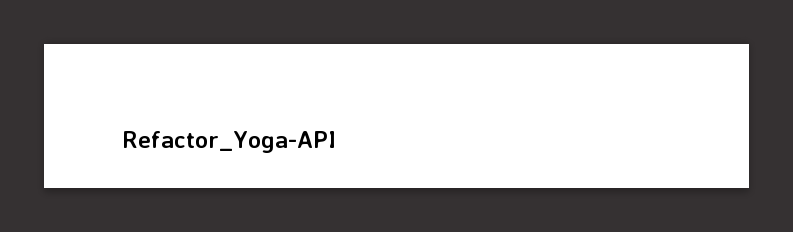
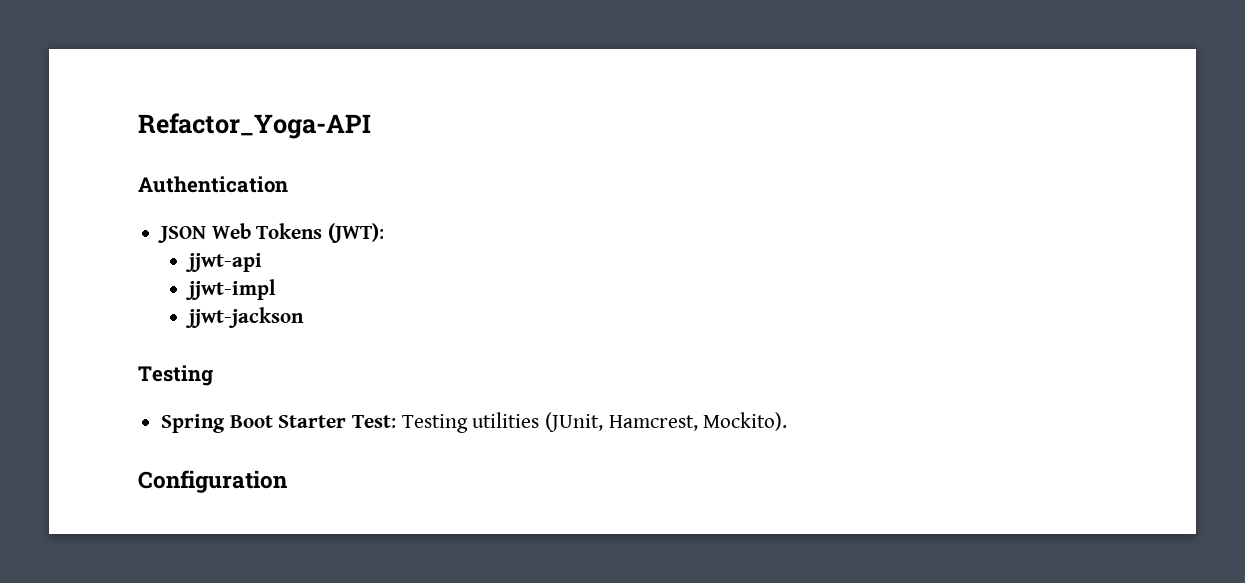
+ Authentication
+ JSON Web Tokens (JWT):
+ jjwt-api
+ jjwt-impl
+ jjwt-jackson
+ Testing
+ Spring Boot Starter Test: Testing utilities (JUnit, Hamcrest, Mockito).
+ Configuration

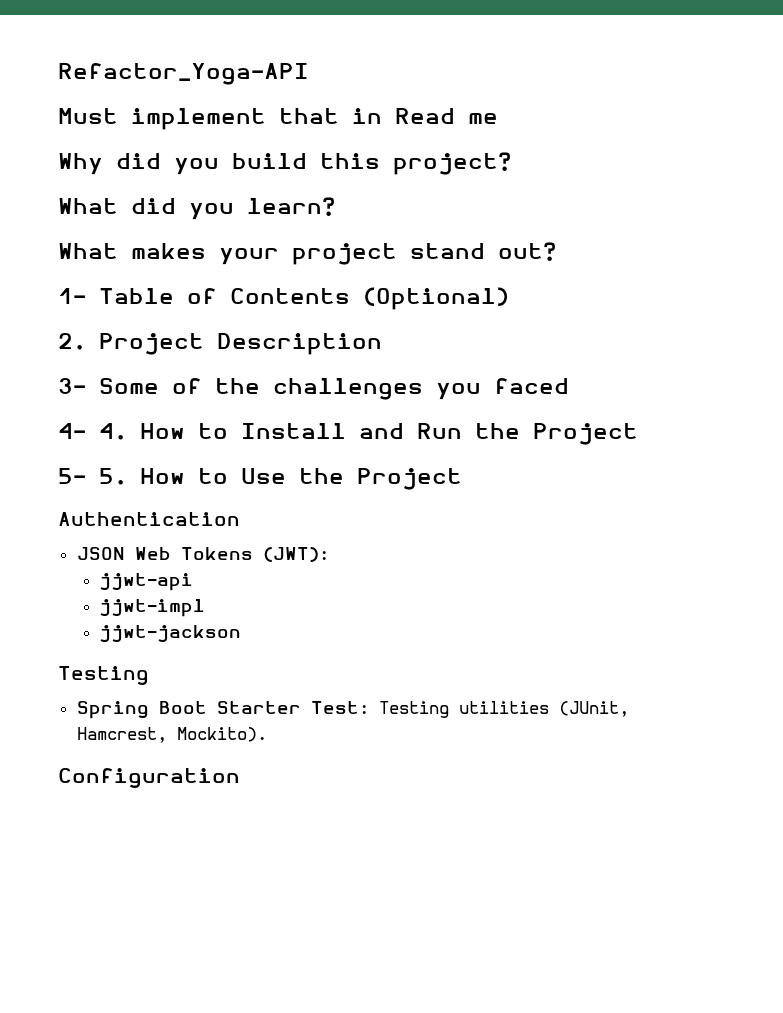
+ Must implement that in Read me
+ Why did you build this project?
+ What did you learn?
+ What makes your project stand out?
+ 1- Table of Contents (Optional)
+ 2. Project Description
+ 3- Some of the challenges you faced
+ 4- 4. How to Install and Run the Project
+ 5- 5. How to Use the Project

